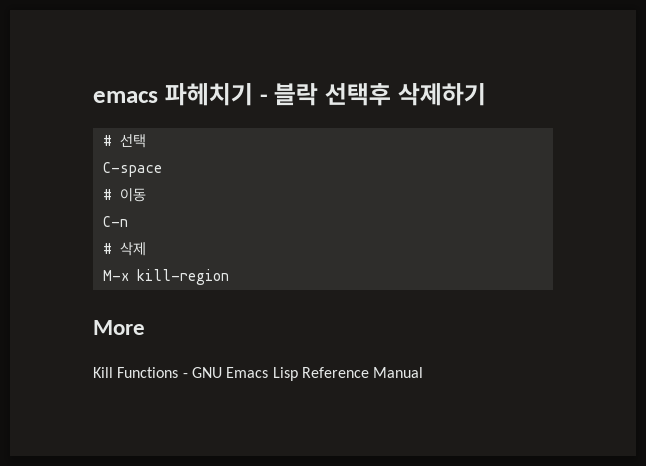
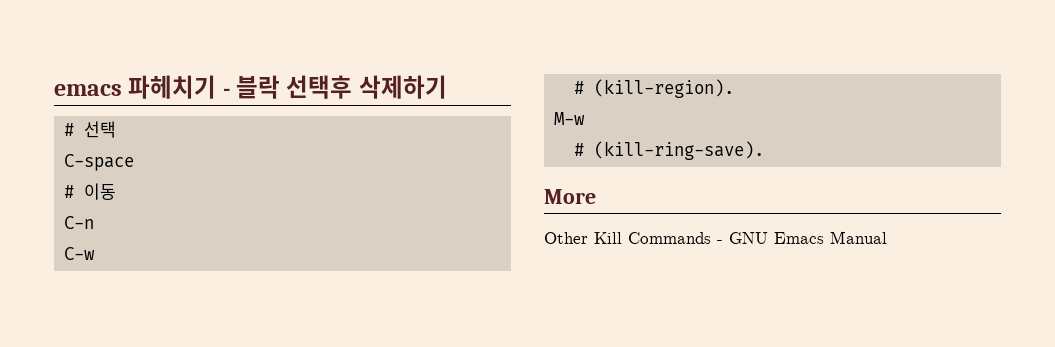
- # 삭제
- M-x kill-region
+ C-w
+ # (kill-region).
+ M-w
+ # (kill-ring-save).
  More
- Kill Functions - GNU Emacs Lisp Reference Manual
+ Other Kill Commands - GNU Emacs Manual

